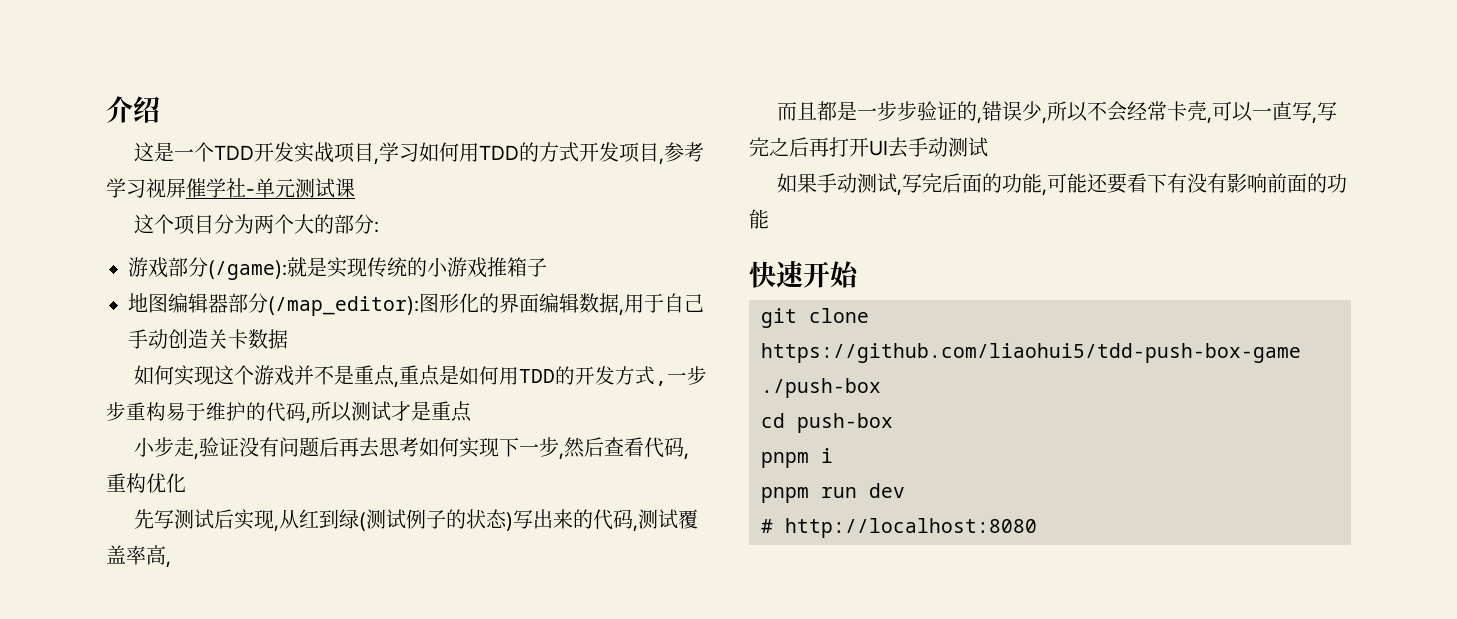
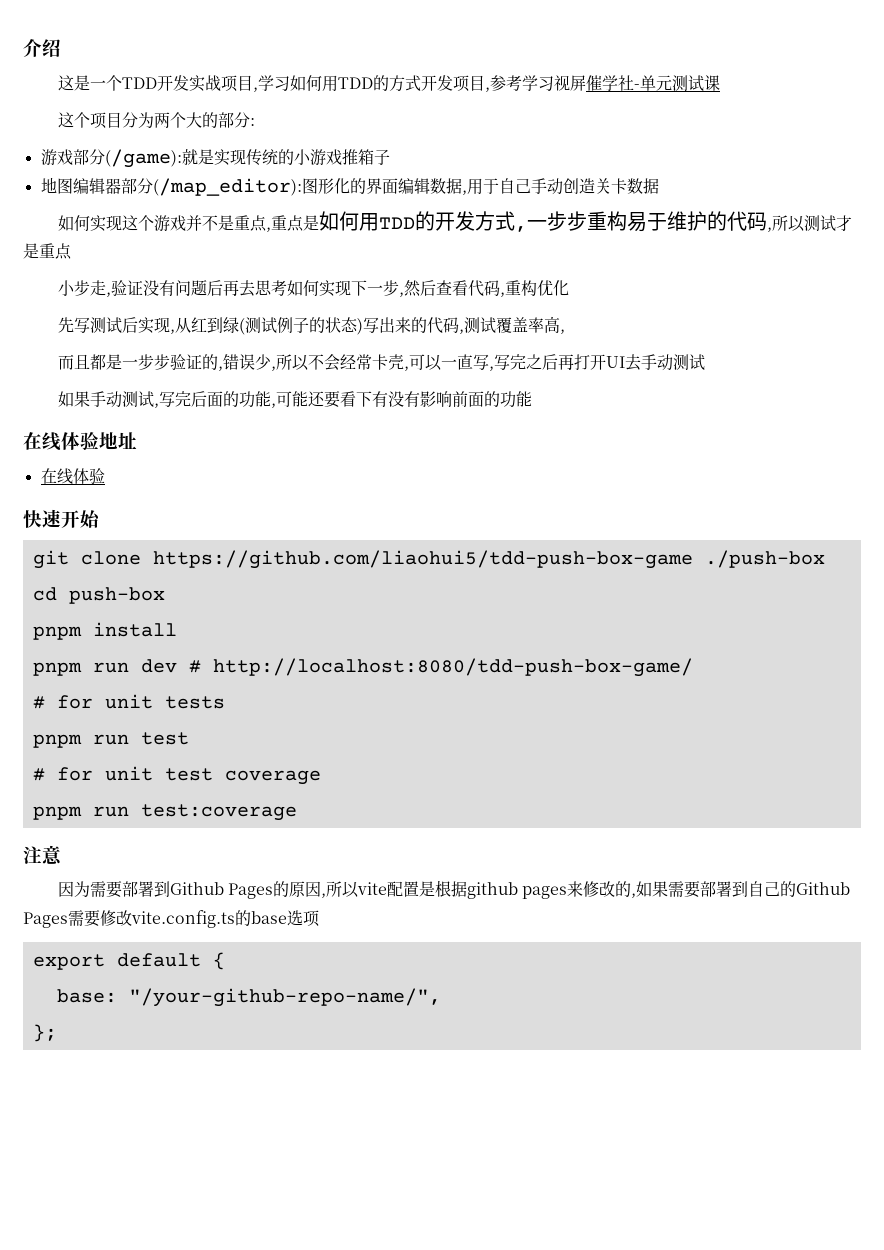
+ 在线体验地址
+ 在线体验
- pnpm i
+ pnpm install
- pnpm run dev
- # http://localhost:8080
+ pnpm run dev # http://localhost:8080/tdd-push-box-game/
+ # for unit tests
+ pnpm run test
+ # for unit test coverage
+ pnpm run test:coverage
+ 注意
+ 因为需要部署到Github Pages的原因,所以vite配置是根据github pages来修改的,如果需要部署到自己的Github Pages需要修改vite.config.ts的base选项
+ export default {
+ base: "/your-github-repo-name/",
+ };

